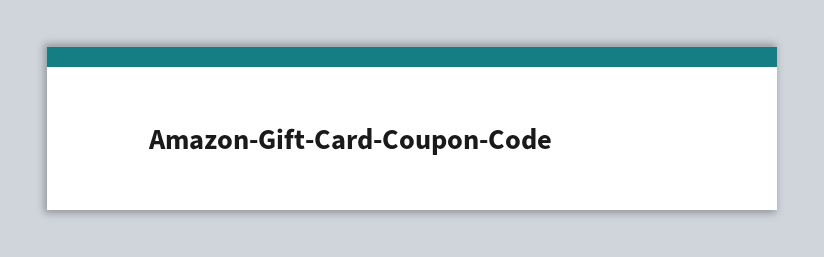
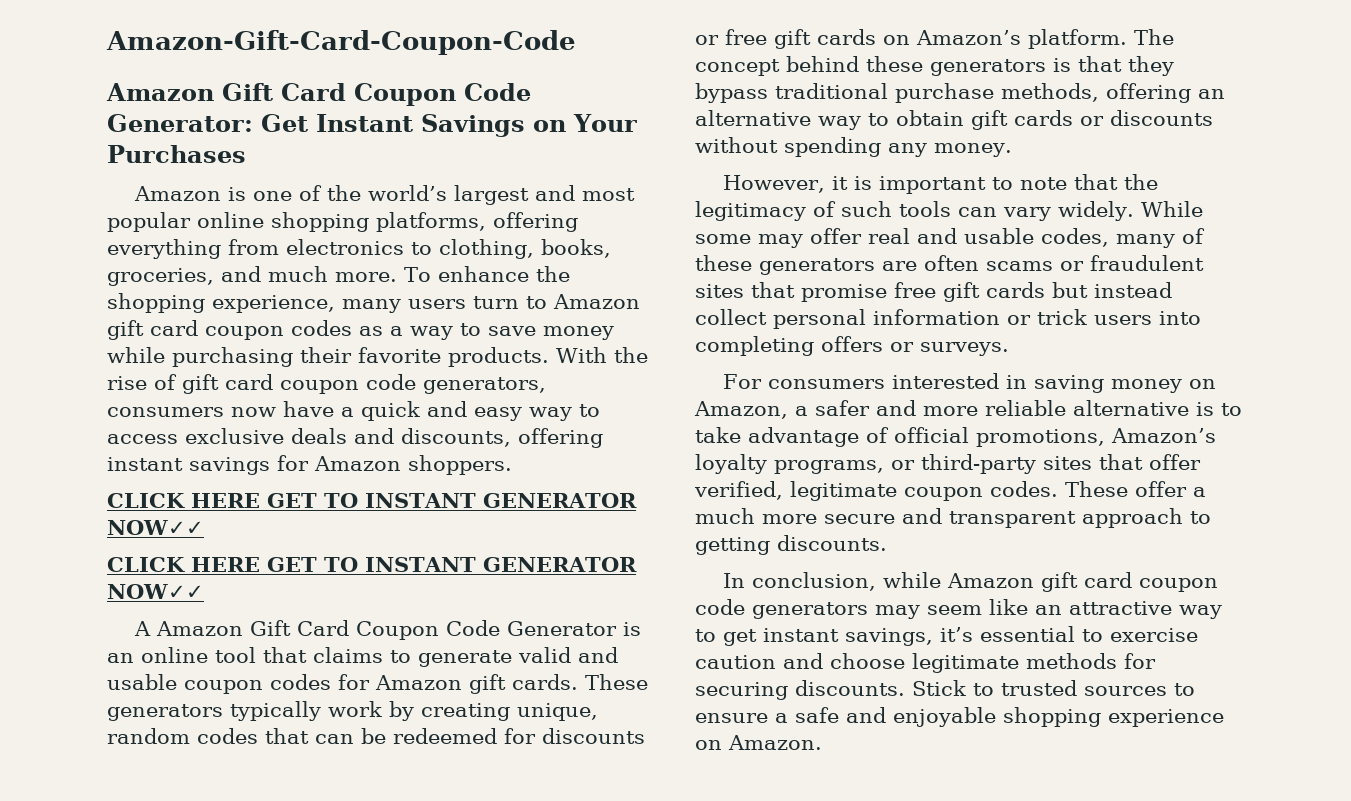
+ Amazon Gift Card Coupon Code Generator: Get Instant Savings on Your Purchases
+ Amazon is one of the world’s largest and most popular online shopping platforms, offering everything from electronics to clothing, books, groceries, and much more. To enhance the shopping experience, many users turn to Amazon gift card coupon codes as a way to save money while purchasing their favorite products. With the rise of gift card coupon code generators, consumers now have a quick and easy way to access exclusive deals and discounts, offering instant savings for Amazon shoppers.
+ CLICK HERE GET TO INSTANT GENERATOR NOW✓✓
+ CLICK HERE GET TO INSTANT GENERATOR NOW✓✓
+ A Amazon Gift Card Coupon Code Generator is an online tool that claims to generate valid and usable coupon codes for Amazon gift cards. These generators typically work by creating unique, random codes that can be redeemed for discounts or free gift cards on Amazon’s platform. The concept behind these generators is that they bypass traditional purchase methods, offering an alternative way to obtain gift cards or discounts without spending any money.
+ However, it is important to note that the legitimacy of such tools can vary widely. While some may offer real and usable codes, many of these generators are often scams or fraudulent sites that promise free gift cards but instead collect personal information or trick users into completing offers or surveys.
+ For consumers interested in saving money on Amazon, a safer and more reliable alternative is to take advantage of official promotions, Amazon’s loyalty programs, or third-party sites that offer verified, legitimate coupon codes. These offer a much more secure and transparent approach to getting discounts.
+ In conclusion, while Amazon gift card coupon code generators may seem like an attractive way to get instant savings, it’s essential to exercise caution and choose legitimate methods for securing discounts. Stick to trusted sources to ensure a safe and enjoyable shopping experience on Amazon.

